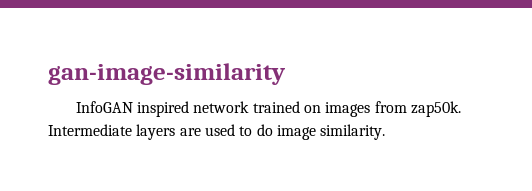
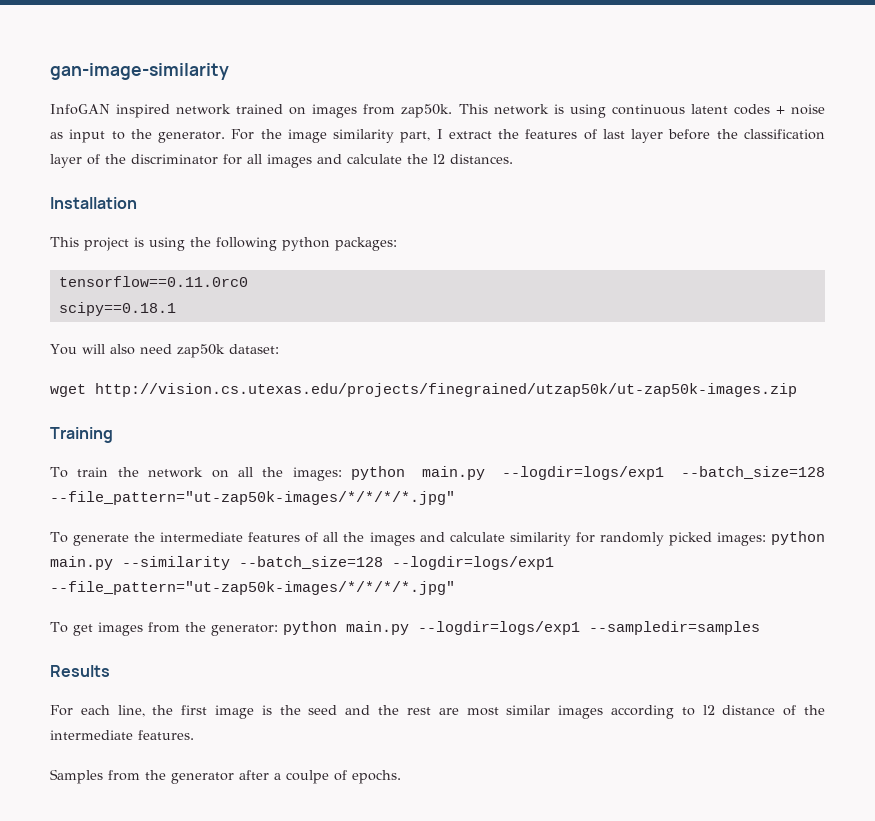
- Intermediate layers are used to do image similarity.
+ This network is using continuous latent codes + noise as input to the generator. For the image similarity part, I extract the features of last layer before the classification layer of the discriminator for all images and calculate the l2 distances.
+ Installation
+ This project is using the following python packages:
+ tensorflow==0.11.0rc0
+ scipy==0.18.1
+ You will also need zap50k dataset:
+ wget http://vision.cs.utexas.edu/projects/finegrained/utzap50k/ut-zap50k-images.zip
+ Training
+ To train the network on all the images: python main.py --logdir=logs/exp1 --batch_size=128 --file_pattern="ut-zap50k-images/*/*/*/*.jpg"
+ To generate the intermediate features of all the images and calculate similarity for randomly picked images: python main.py --similarity --batch_size=128 --logdir=logs/exp1 --file_pattern="ut-zap50k-images/*/*/*/*.jpg"
+ To get images from the generator: python main.py --logdir=logs/exp1 --sampledir=samples
+ Results
+ For each line, the first image is the seed and the rest are most similar images according to l2 distance of the intermediate features.
+ Samples from the generator after a coulpe of epochs.

